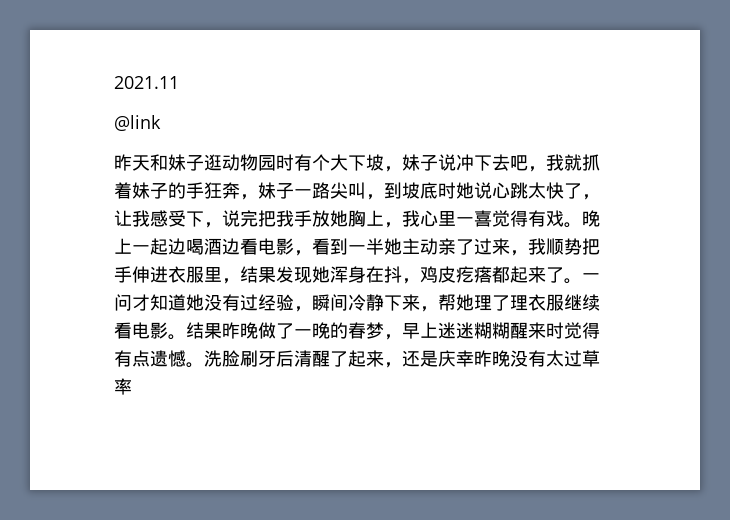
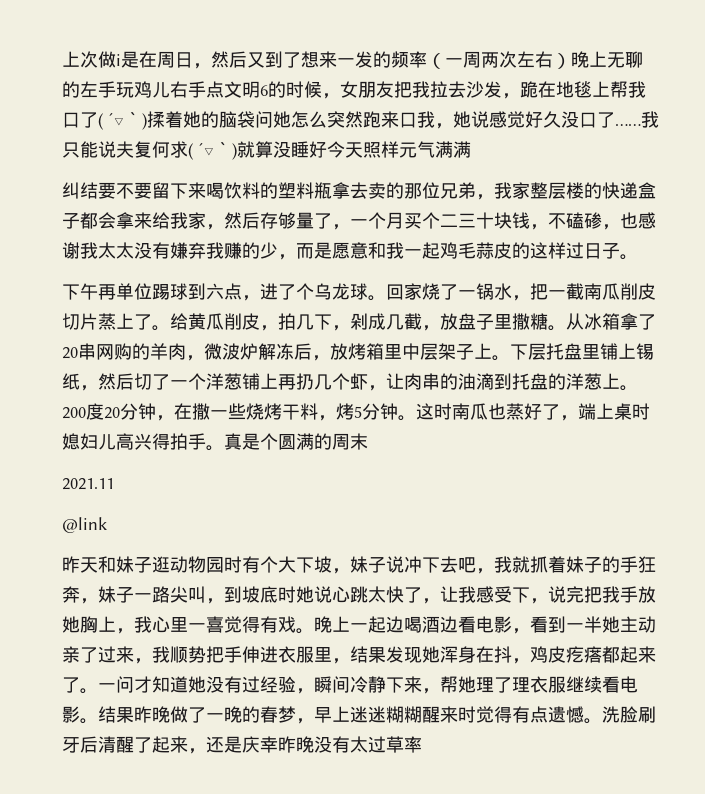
+ 上次做i是在周日，然后又到了想来一发的频率（一周两次左右）晚上无聊的左手玩鸡儿右手点文明6的时候，女朋友把我拉去沙发，跪在地毯上帮我口了( ´▽｀)揉着她的脑袋问她怎么突然跑来口我，她说感觉好久没口了……我只能说夫复何求( ´▽｀)就算没睡好今天照样元气满满
+ 纠结要不要留下来喝饮料的塑料瓶拿去卖的那位兄弟，我家整层楼的快递盒子都会拿来给我家，然后存够量了，一个月买个二三十块钱，不磕碜，也感谢我太太没有嫌弃我赚的少，而是愿意和我一起鸡毛蒜皮的这样过日子。
+ 下午再单位踢球到六点，进了个乌龙球。回家烧了一锅水，把一截南瓜削皮切片蒸上了。给黄瓜削皮，拍几下，剁成几截，放盘子里撒糖。从冰箱拿了20串网购的羊肉，微波炉解冻后，放烤箱里中层架子上。下层托盘里铺上锡纸，然后切了一个洋葱铺上再扔几个虾，让肉串的油滴到托盘的洋葱上。200度20分钟，在撒一些烧烤干料，烤5分钟。这时南瓜也蒸好了，端上桌时媳妇儿高兴得拍手。真是个圆满的周末

